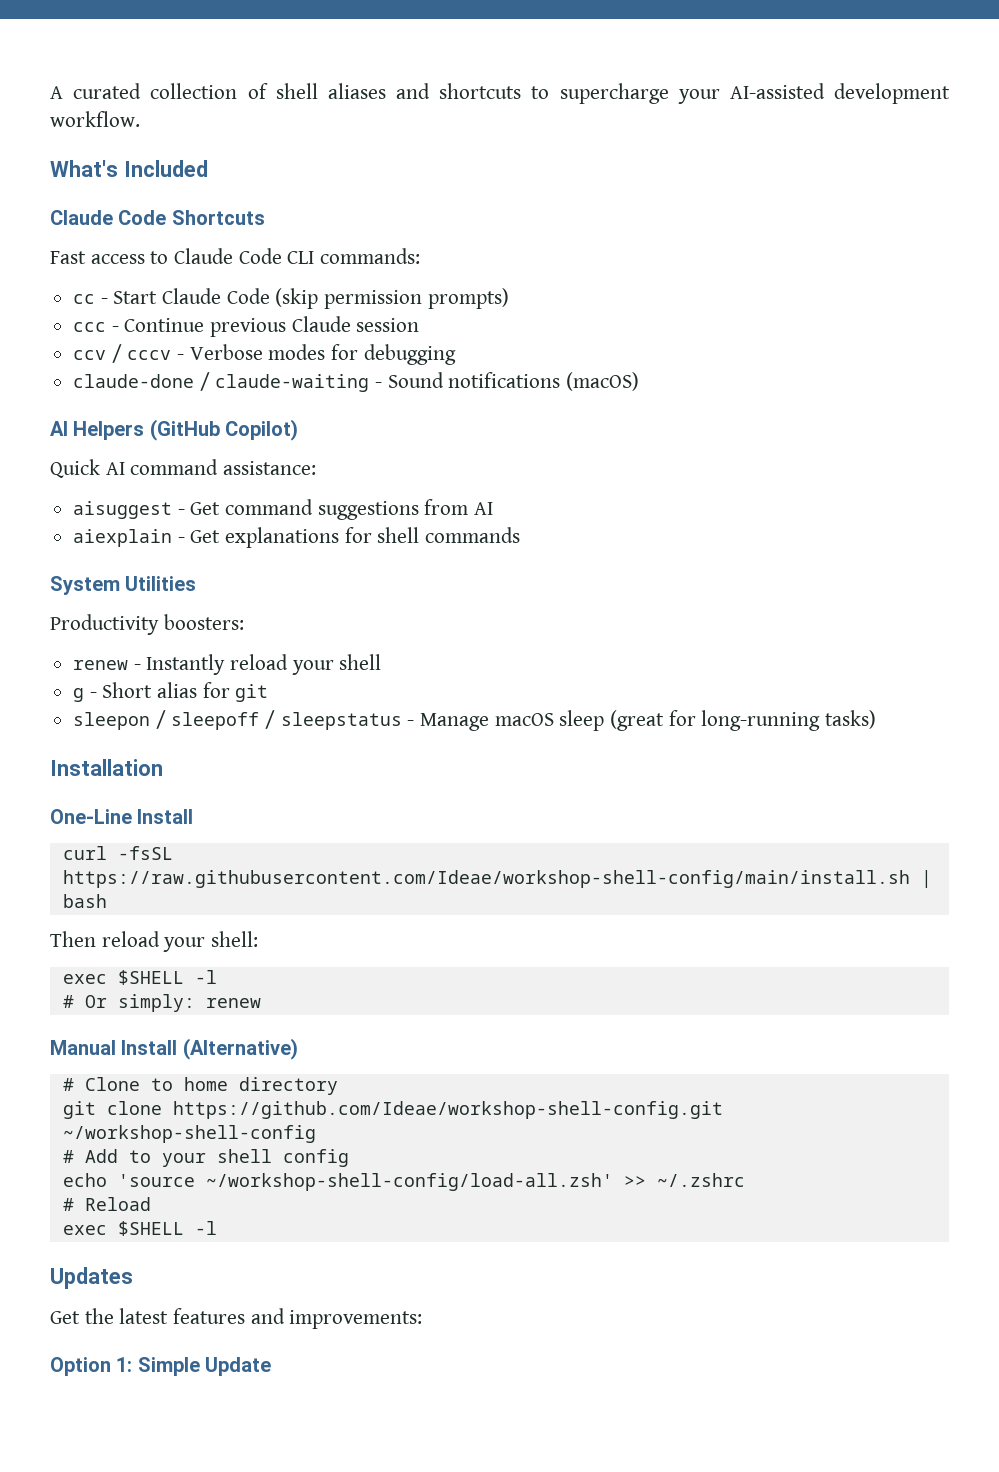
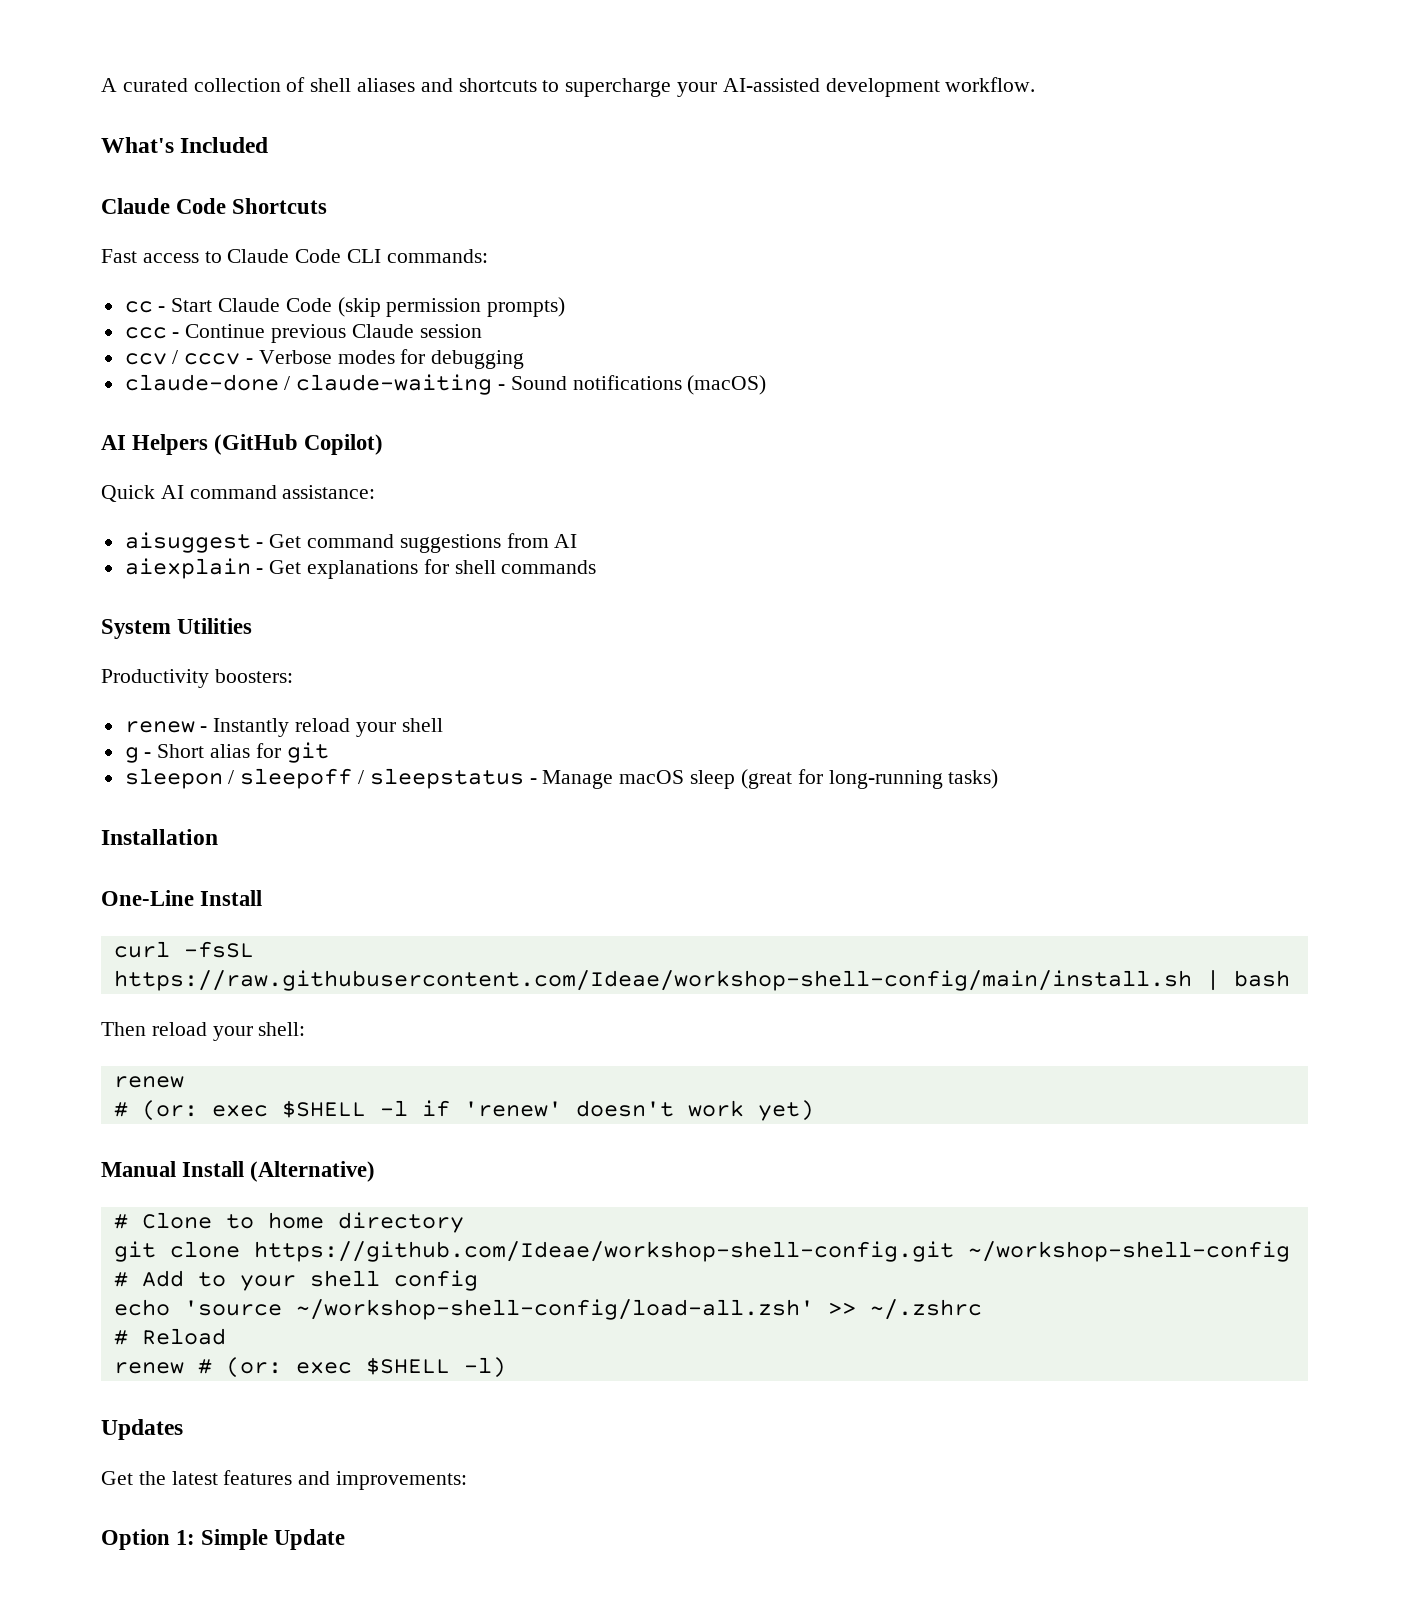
  Then reload your shell:
- exec $SHELL -l
- # Or simply: renew
+ renew
+ # (or: exec $SHELL -l if 'renew' doesn't work yet)
  # Reload
- exec $SHELL -l
+ renew # (or: exec $SHELL -l)

